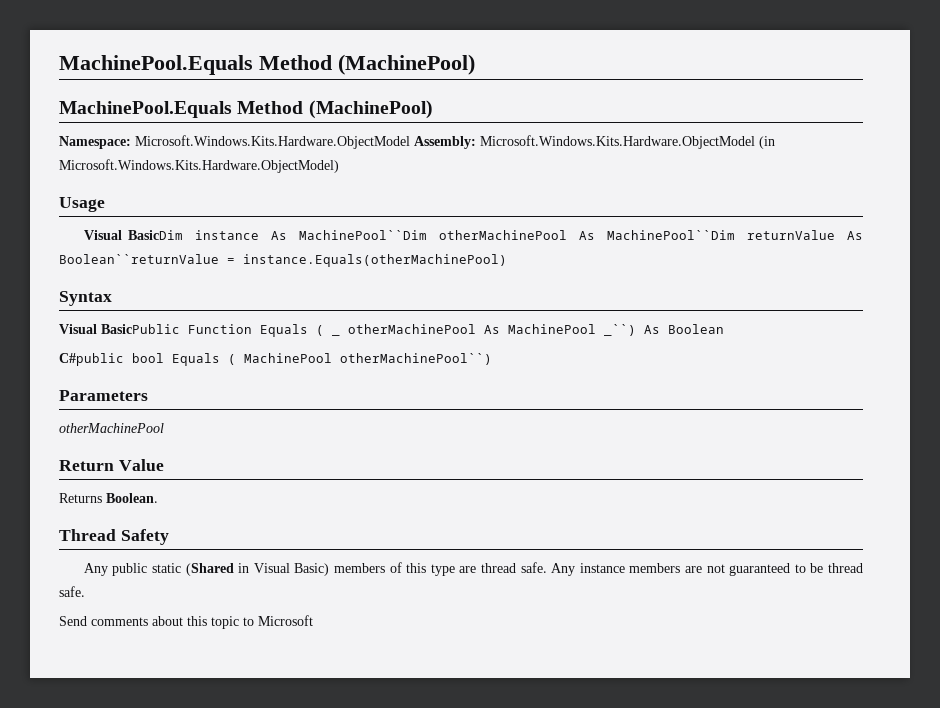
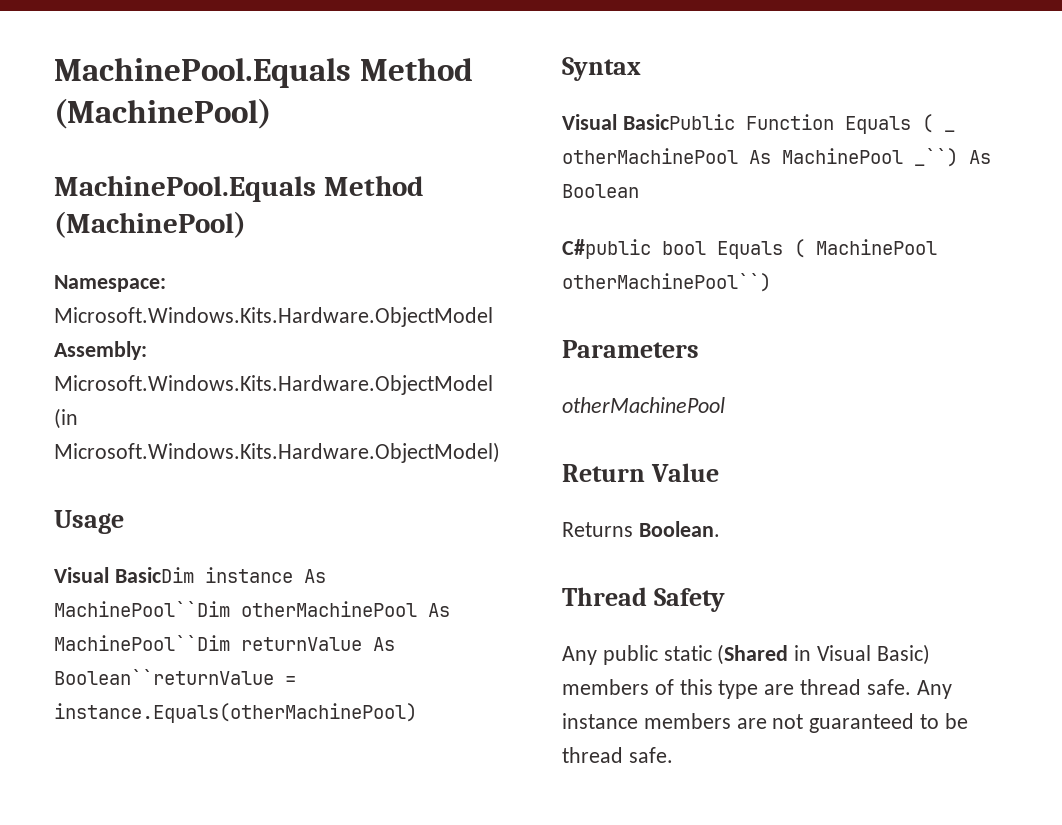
- Send comments about this topic to Microsoft

